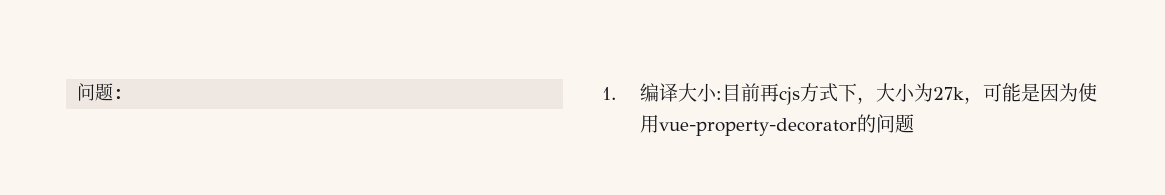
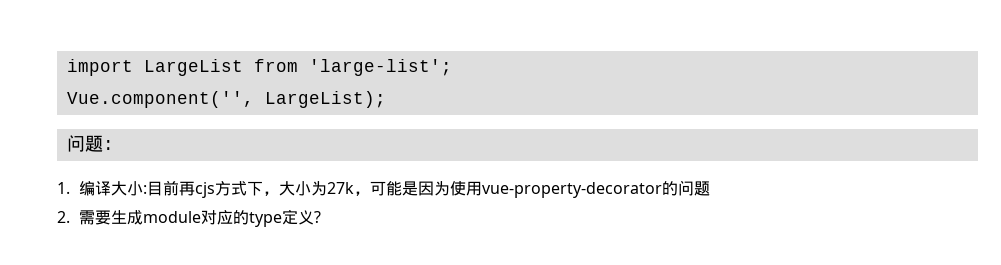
+ import LargeList from 'large-list';
+ Vue.component('', LargeList);
+ 2.需要生成module对应的type定义?

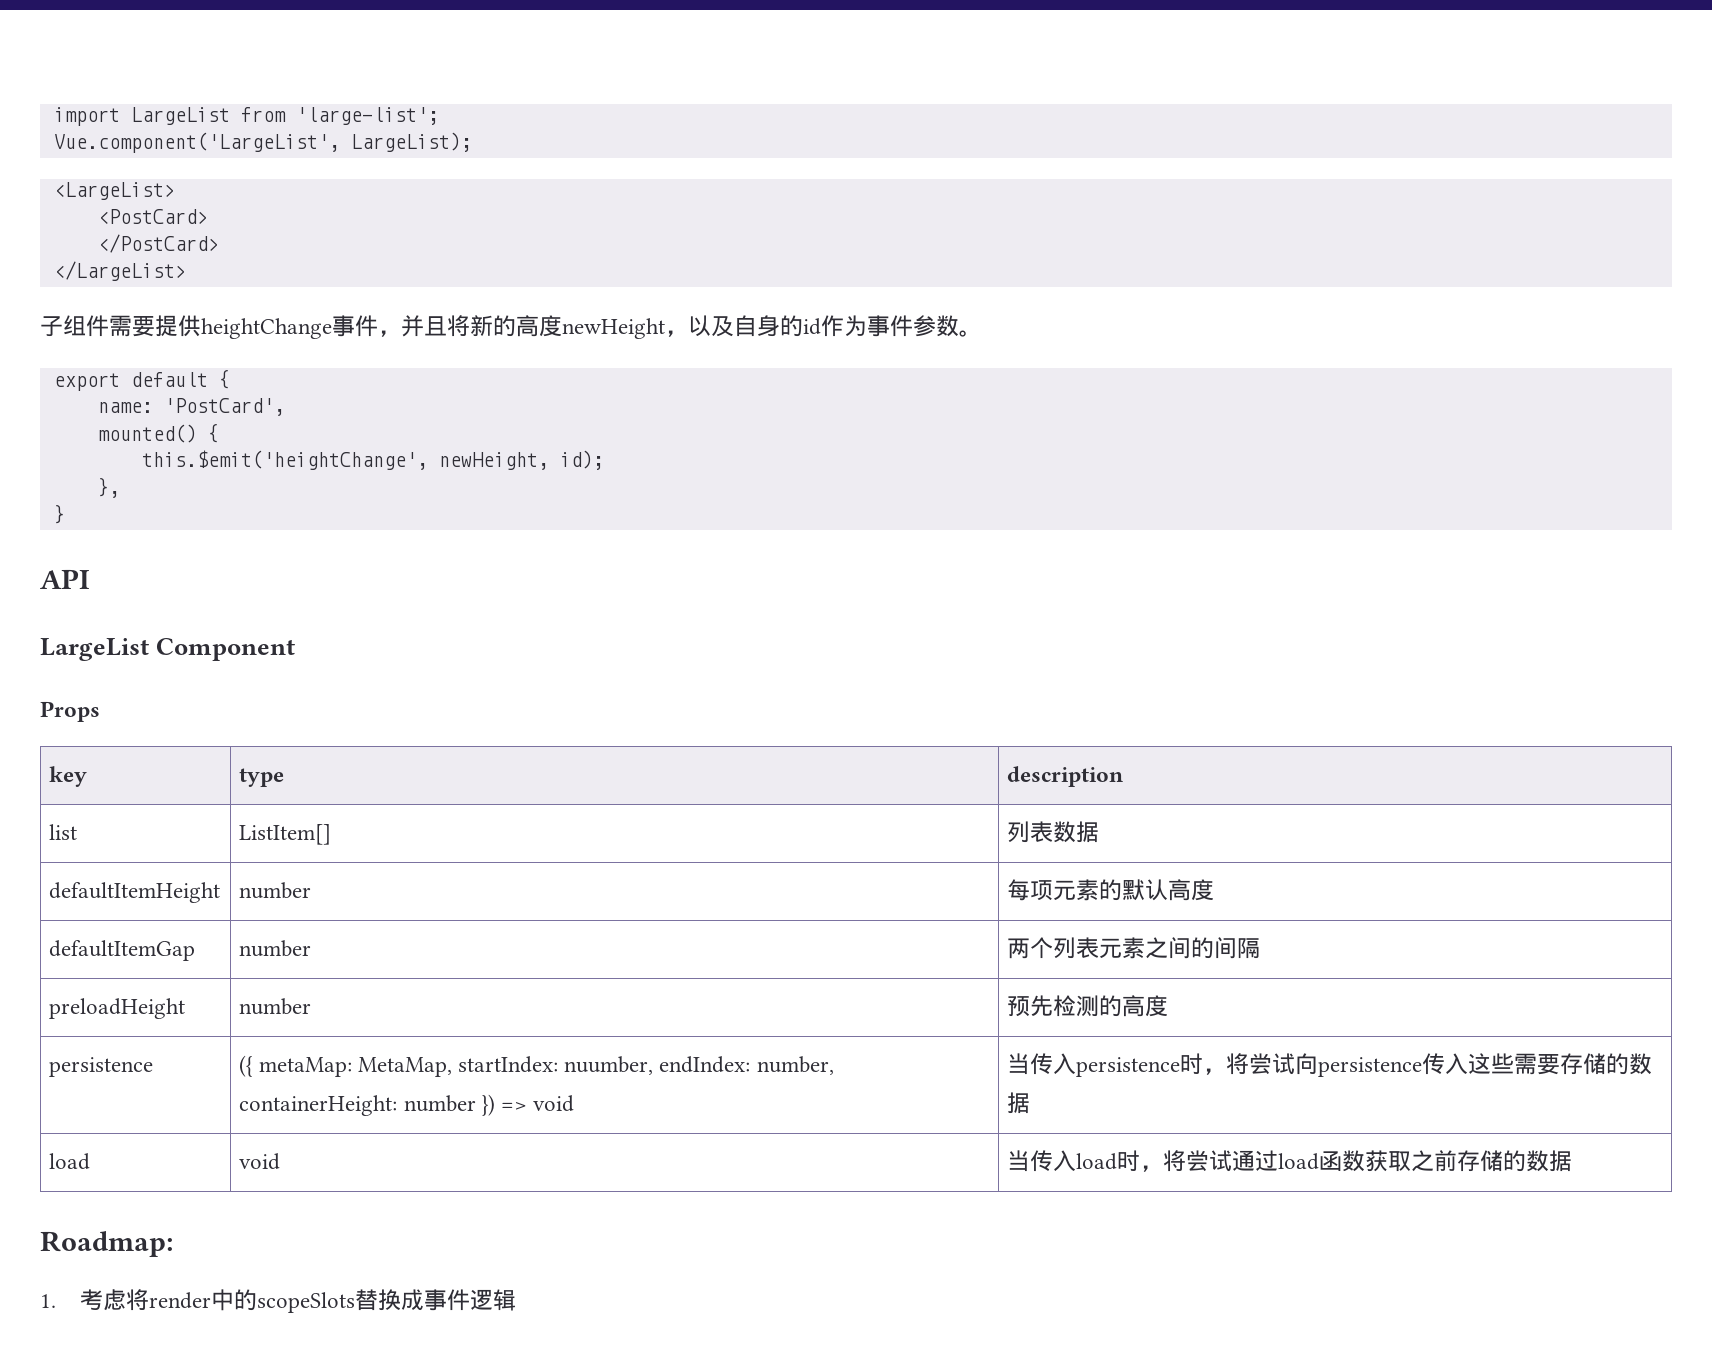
- Vue.component('', LargeList);
+ Vue.component('LargeList', LargeList);
- 问题:
- 1.编译大小:目前再cjs方式下，大小为27k，可能是因为使用vue-property-decorator的问题
- 2.需要生成module对应的type定义?
+ <LargeList>
+ <PostCard>
+ </PostCard>
+ </LargeList>
+ 子组件需要提供heightChange事件，并且将新的高度newHeight，以及自身的id作为事件参数。
+ export default {
+ name: 'PostCard',
+ mounted() {
+ this.$emit('heightChange', newHeight, id);
+ },
+ }
+ API
+ LargeList Component
+ Props
+ key | type | description
+ list | ListItem[] | 列表数据
+ defaultItemHeight | number | 每项元素的默认高度
+ defaultItemGap | number | 两个列表元素之间的间隔
+ preloadHeight | number | 预先检测的高度
+ persistence | ({ metaMap: MetaMap, startIndex: nuumber, endIndex: number, containerHeight: number }) => void | 当传入persistence时，将尝试向persistence传入这些需要存储的数据
+ load | void | 当传入load时，将尝试通过load函数获取之前存储的数据
+ Roadmap:
+ 1.考虑将render中的scopeSlots替换成事件逻辑

